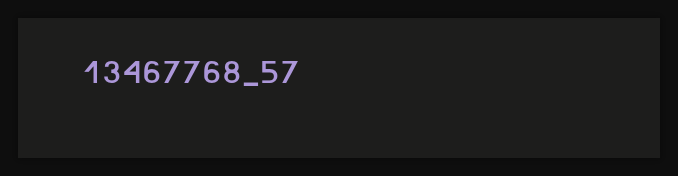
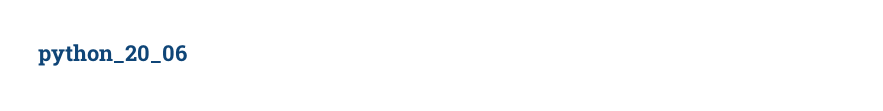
- 13467768_57
+ python_20_06

